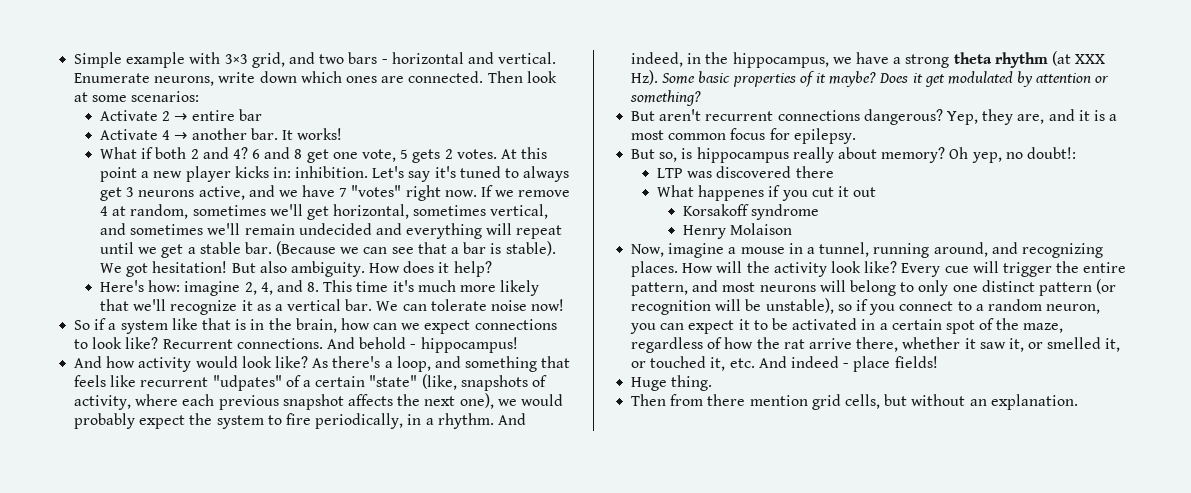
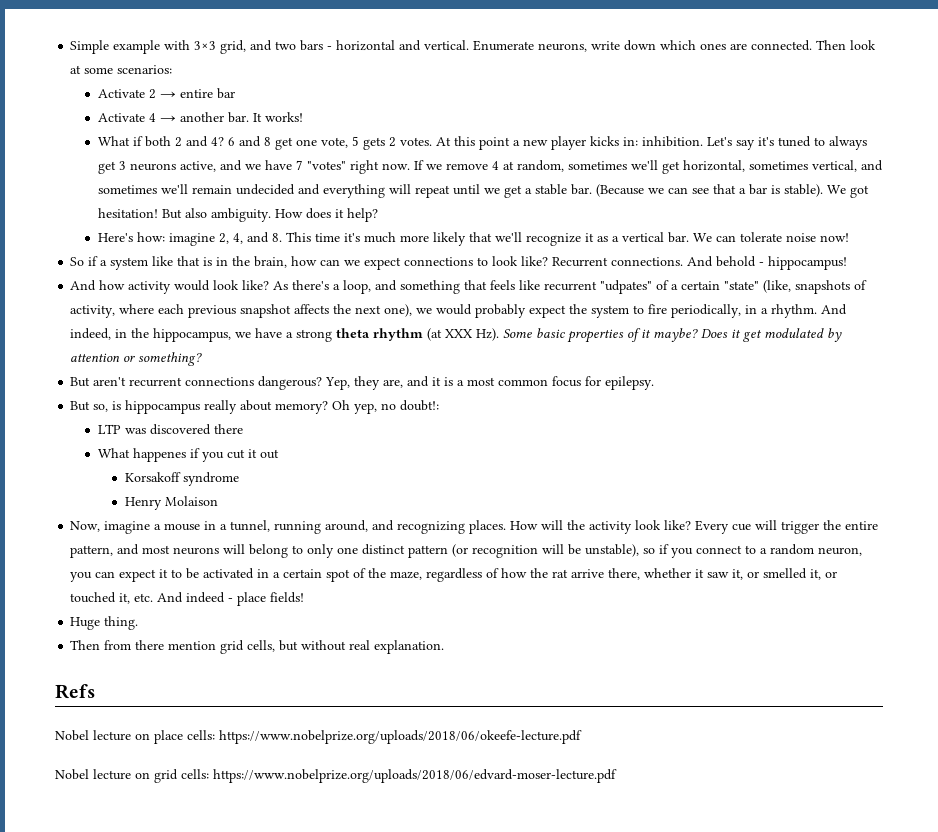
- Then from there mention grid cells, but without an explanation.
+ Then from there mention grid cells, but without real explanation.
+ Refs
+ Nobel lecture on place cells: https://www.nobelprize.org/uploads/2018/06/okeefe-lecture.pdf
+ Nobel lecture on grid cells: https://www.nobelprize.org/uploads/2018/06/edvard-moser-lecture.pdf

